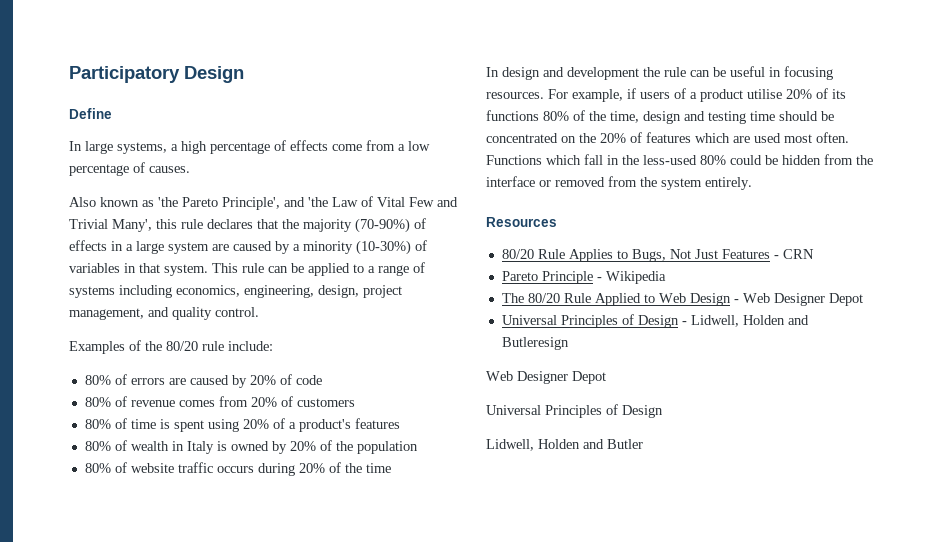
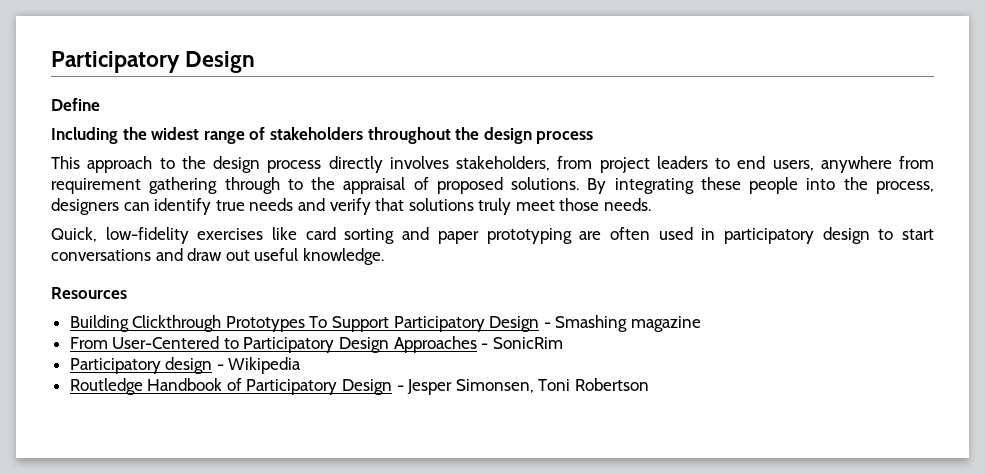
- In large systems, a high percentage of effects come from a low percentage of causes.
- Also known as 'the Pareto Principle', and 'the Law of Vital Few and Trivial Many', this rule declares that the majority (70-90%) of effects in a large system are caused by a minority (10-30%) of variables in that system. This rule can be applied to a range of systems including economics, engineering, design, project management, and quality control.
- Examples of the 80/20 rule include:
- 80% of errors are caused by 20% of code
- 80% of revenue comes from 20% of customers
- 80% of time is spent using 20% of a product's features
- 80% of wealth in Italy is owned by 20% of the population
- 80% of website traffic occurs during 20% of the time
- In design and development the rule can be useful in focusing resources. For example, if users of a product utilise 20% of its functions 80% of the time, design and testing time should be concentrated on the 20% of features which are used most often. Functions which fall in the less-used 80% could be hidden from the interface or removed from the system entirely.
+ Including the widest range of stakeholders throughout the design process
+ This approach to the design process directly involves stakeholders, from project leaders to end users, anywhere from requirement gathering through to the appraisal of proposed solutions. By integrating these people into the process, designers can identify true needs and verify that solutions truly meet those needs.
+ Quick, low-fidelity exercises like card sorting and paper prototyping are often used in participatory design to start conversations and draw out useful knowledge.
  Resources
- 80/20 Rule Applies to Bugs, Not Just Features - CRN
- Pareto Principle - Wikipedia
- The 80/20 Rule Applied to Web Design - Web Designer Depot
- Universal Principles of Design - Lidwell, Holden and Butleresign
- Web Designer Depot
- Universal Principles of Design
- Lidwell, Holden and Butler
+ Building Clickthrough Prototypes To Support Participatory Design - Smashing magazine
+ From User-Centered to Participatory Design Approaches - SonicRim
+ Participatory design - Wikipedia
+ Routledge Handbook of Participatory Design - Jesper Simonsen, Toni Robertson

